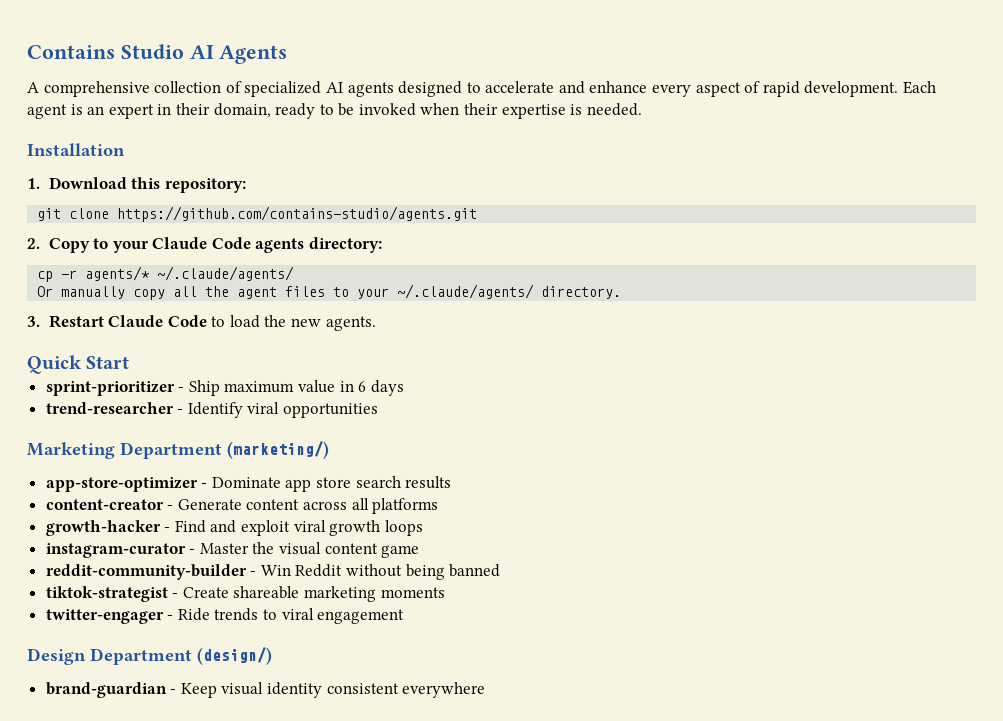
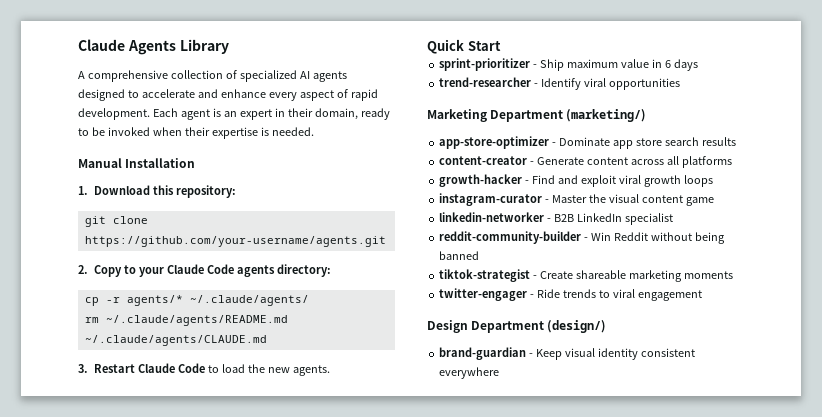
- Contains Studio AI Agents
+ Claude Agents Library
- Installation
+ Manual Installation
- git clone https://github.com/contains-studio/agents.git
+ git clone https://github.com/your-username/agents.git
- Or manually copy all the agent files to your ~/.claude/agents/ directory.
+ rm ~/.claude/agents/README.md ~/.claude/agents/CLAUDE.md
+ linkedin-networker - B2B LinkedIn specialist

